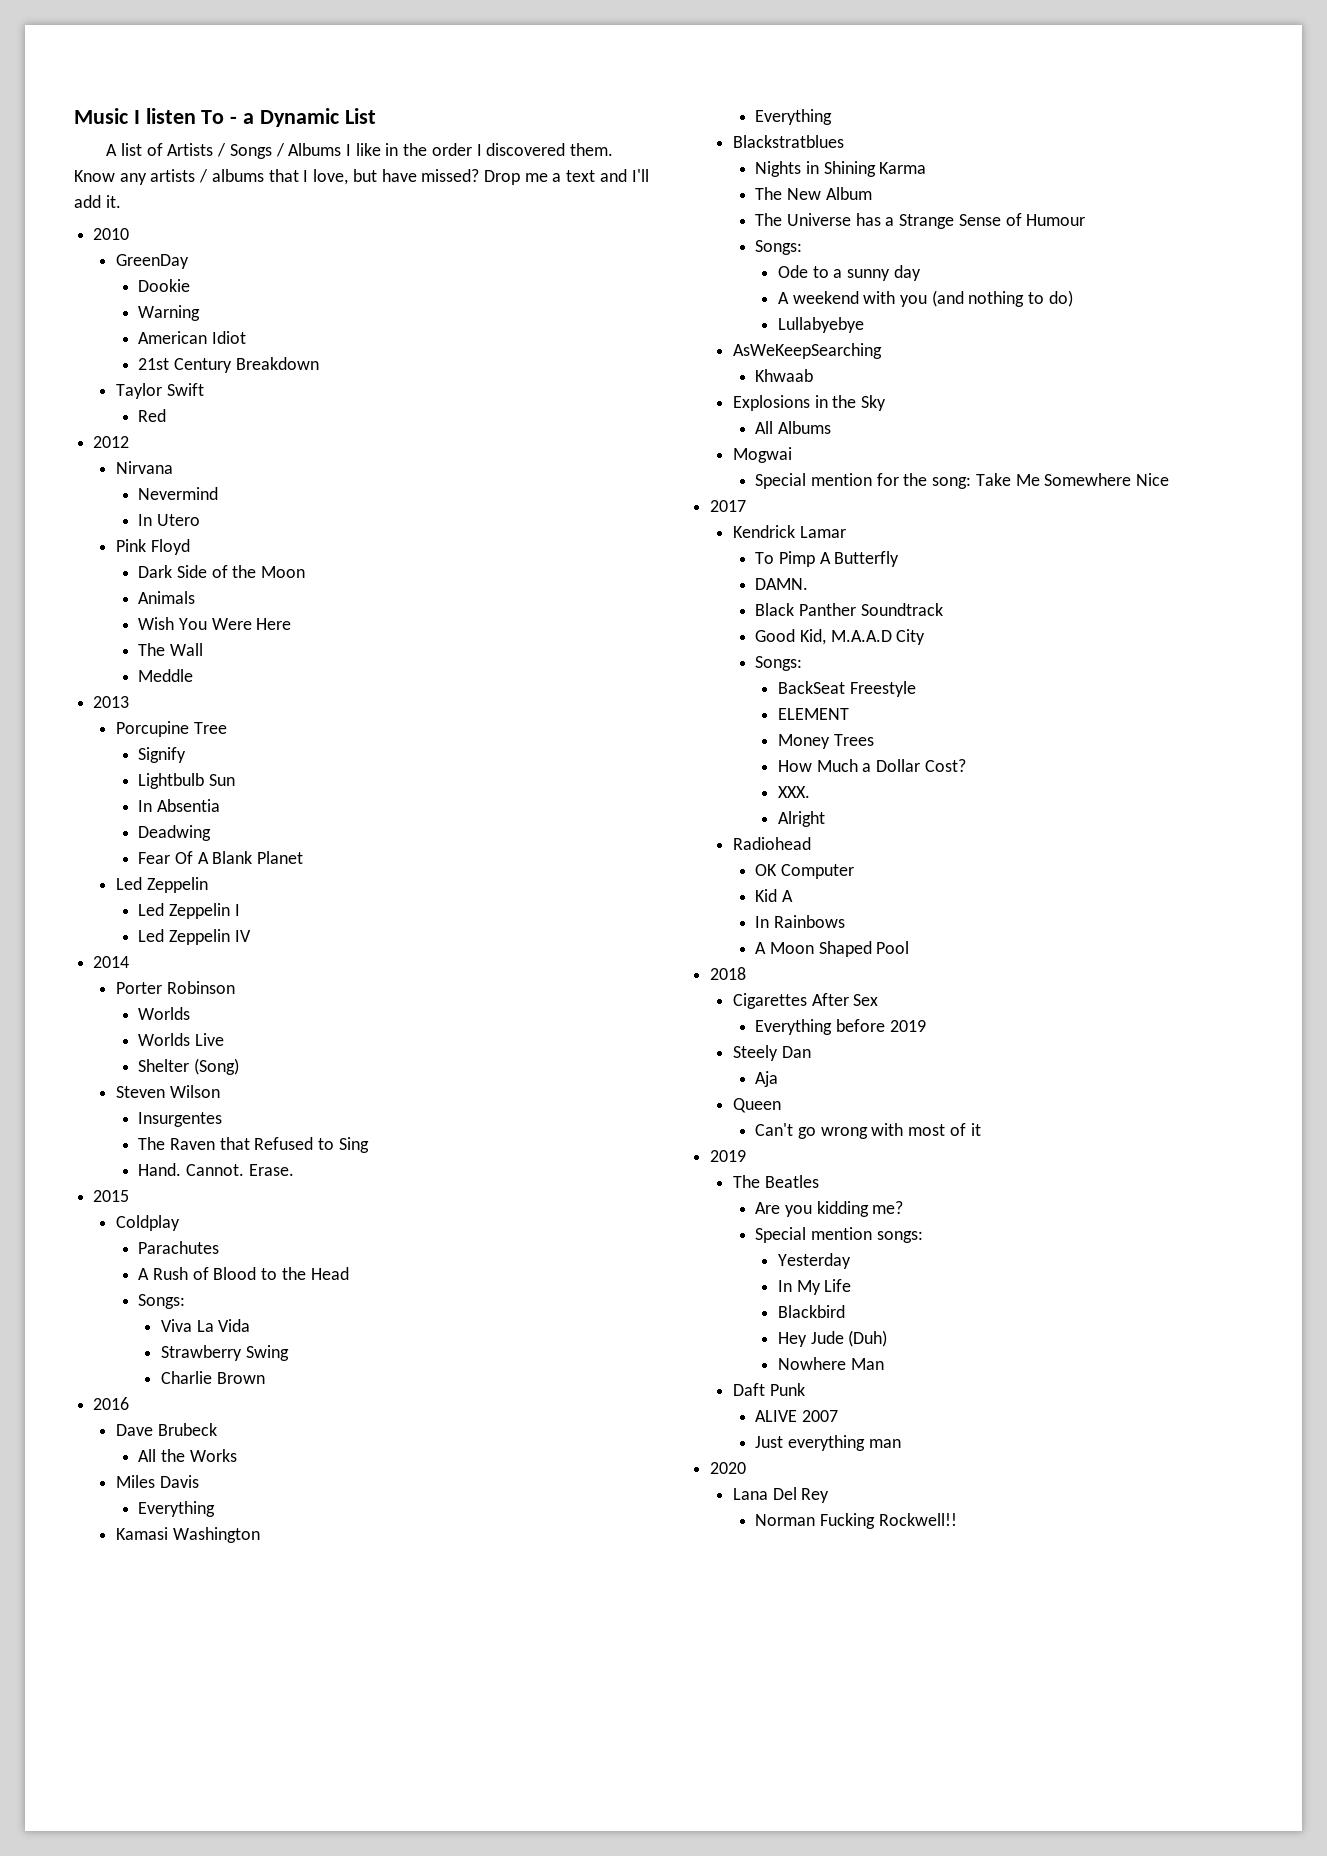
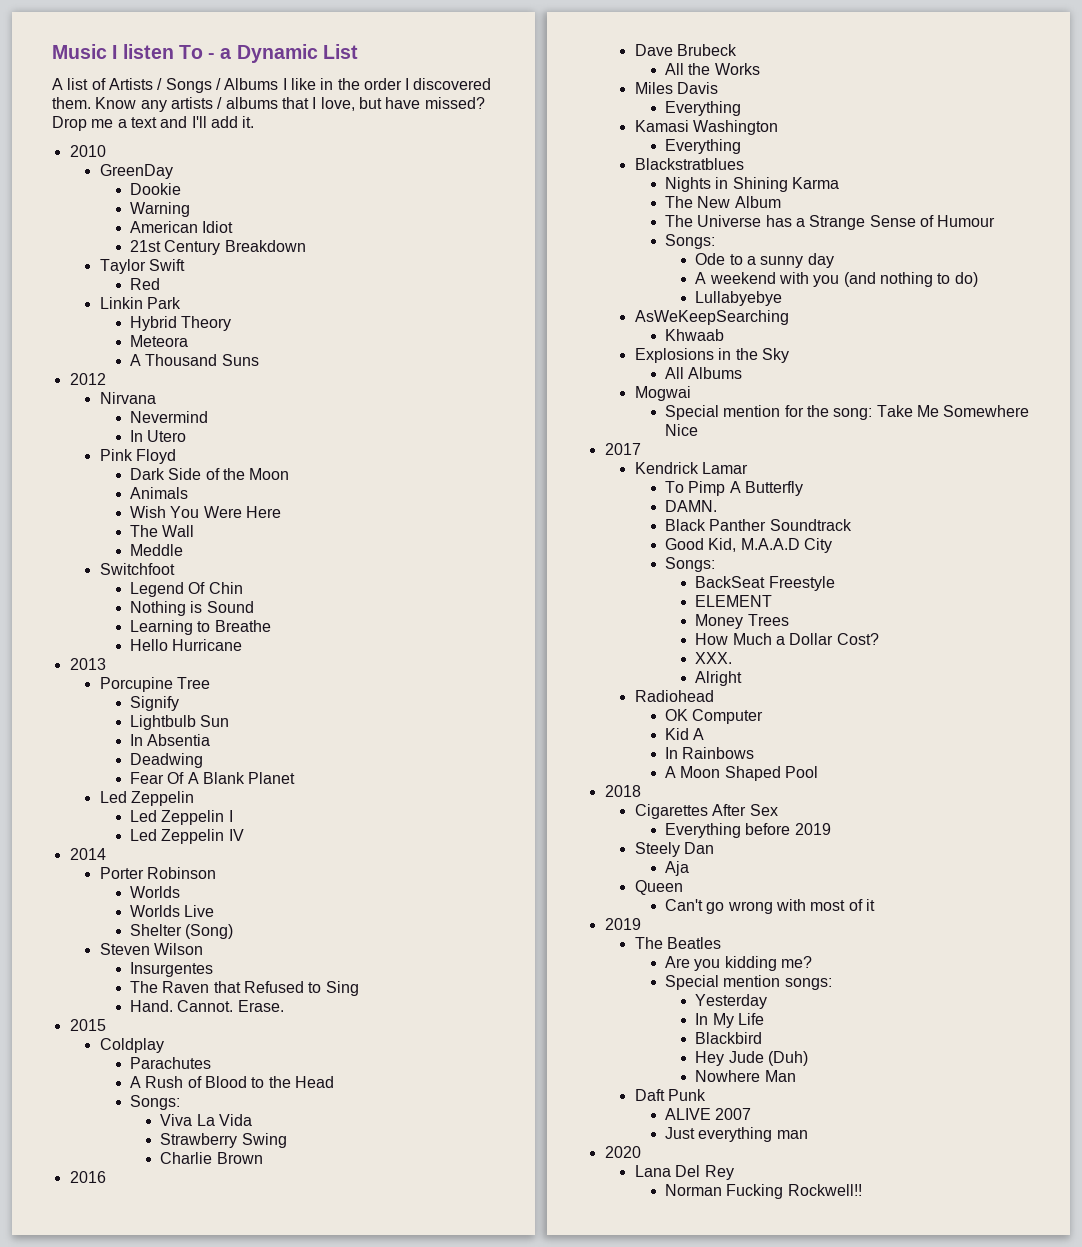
+ Linkin Park
+ Hybrid Theory
+ Meteora
+ A Thousand Suns
+ Switchfoot
+ Legend Of Chin
+ Nothing is Sound
+ Learning to Breathe
+ Hello Hurricane

